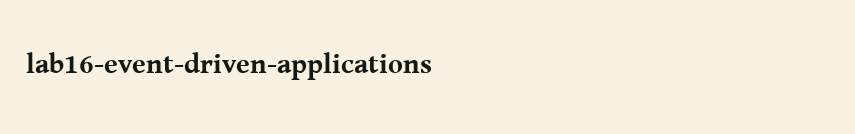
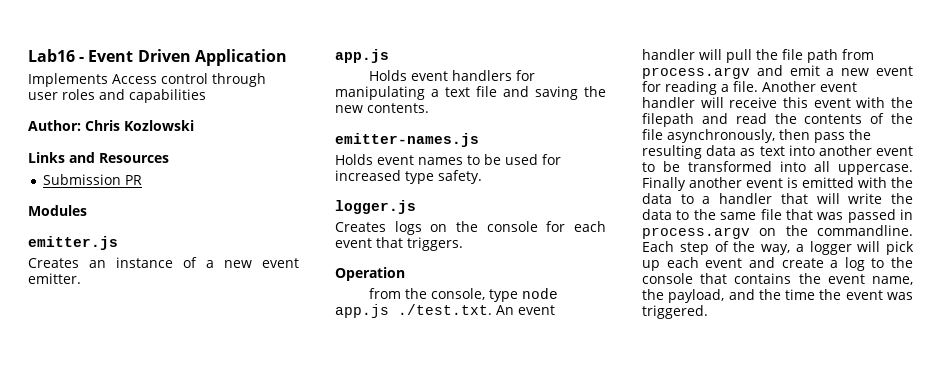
- lab16-event-driven-applications
+ Lab16 - Event Driven Application
+ Implements Access control through user roles and capabilities
+ Author: Chris Kozlowski
+ Links and Resources
+ Submission PR
+ Modules
+ emitter.js
+ Creates an instance of a new event emitter.
+ app.js
+ Holds event handlers for manipulating a text file and saving the new contents.
+ emitter-names.js
+ Holds event names to be used for increased type safety.
+ logger.js
+ Creates logs on the console for each event that triggers.
+ Operation
+ from the console, type node app.js ./test.txt. An event handler will pull the file path from process.argv and emit a new event for reading a file. Another event handler will receive this event with the filepath and read the contents of the file asynchronously, then pass the resulting data as text into another event to be transformed into all uppercase. Finally another event is emitted with the data to a handler that will write the data to the same file that was passed in process.argv on the commandline. Each step of the way, a logger will pick up each event and create a log to the console that contains the event name, the payload, and the time the event was triggered.

